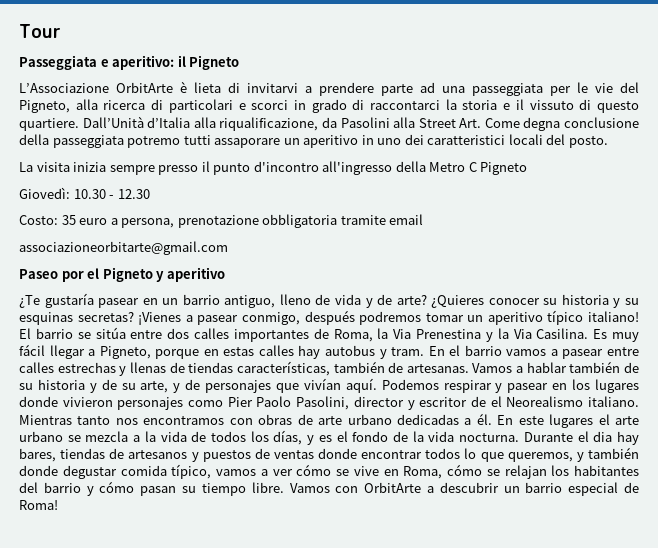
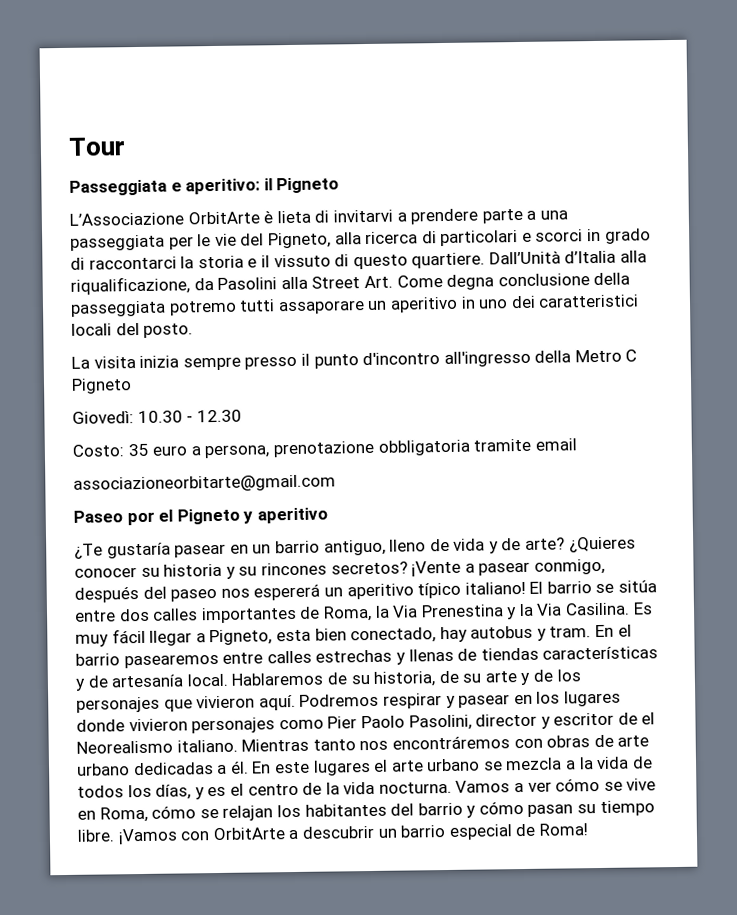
- L’Associazione OrbitArte è lieta di invitarvi a prendere parte ad una passeggiata per le vie del Pigneto, alla ricerca di particolari e scorci in grado di raccontarci la storia e il vissuto di questo quartiere.
+ L’Associazione OrbitArte è lieta di invitarvi a prendere parte a una passeggiata per le vie del Pigneto, alla ricerca di particolari e scorci in grado di raccontarci la storia e il vissuto di questo quartiere.
- ¿Quieres conocer su historia y su esquinas secretas? ¡Vienes a pasear conmigo, después podremos tomar un aperitivo típico italiano!
+ ¿Quieres conocer su historia y su rincones secretos? ¡Vente a pasear conmigo, después del paseo nos espererá un aperitivo típico italiano!
- Es muy fácil llegar a Pigneto, porque en estas calles hay autobus y tram.
+ Es muy fácil llegar a Pigneto, esta bien conectado, hay autobus y tram.
- En el barrio vamos a pasear entre calles estrechas y llenas de tiendas características, también de artesanas. Vamos a hablar también de su historia y de su arte, y de personajes que vivían aquí. Podemos respirar y pasear en los lugares donde vivieron personajes como Pier Paolo Pasolini, director y escritor de el Neorealismo italiano.
+ En el barrio pasearemos entre calles estrechas y llenas de tiendas características y de artesanía local. Hablaremos de su historia, de su arte y de los personajes que vivieron aquí. Podremos respirar y pasear en los lugares donde vivieron personajes como Pier Paolo Pasolini, director y escritor de el Neorealismo italiano.
- Mientras tanto nos encontramos con obras de arte urbano dedicadas a él.
+ Mientras tanto nos encontráremos con obras de arte urbano dedicadas a él.
- En este lugares el arte urbano se mezcla a la vida de todos los días, y es el fondo de la vida nocturna.
+ En este lugares el arte urbano se mezcla a la vida de todos los días, y es el centro de la vida nocturna.
- Durante el dia hay bares, tiendas de artesanos y puestos de ventas donde encontrar todos lo que queremos, y también donde degustar comida típico, vamos a ver cómo se vive en Roma, cómo se relajan los habitantes del barrio y cómo pasan su tiempo libre.
+ Vamos a ver cómo se vive en Roma, cómo se relajan los habitantes del barrio y cómo pasan su tiempo libre.
- Vamos con OrbitArte a descubrir un barrio especial de Roma!
+ ¡Vamos con OrbitArte a descubrir un barrio especial de Roma!

